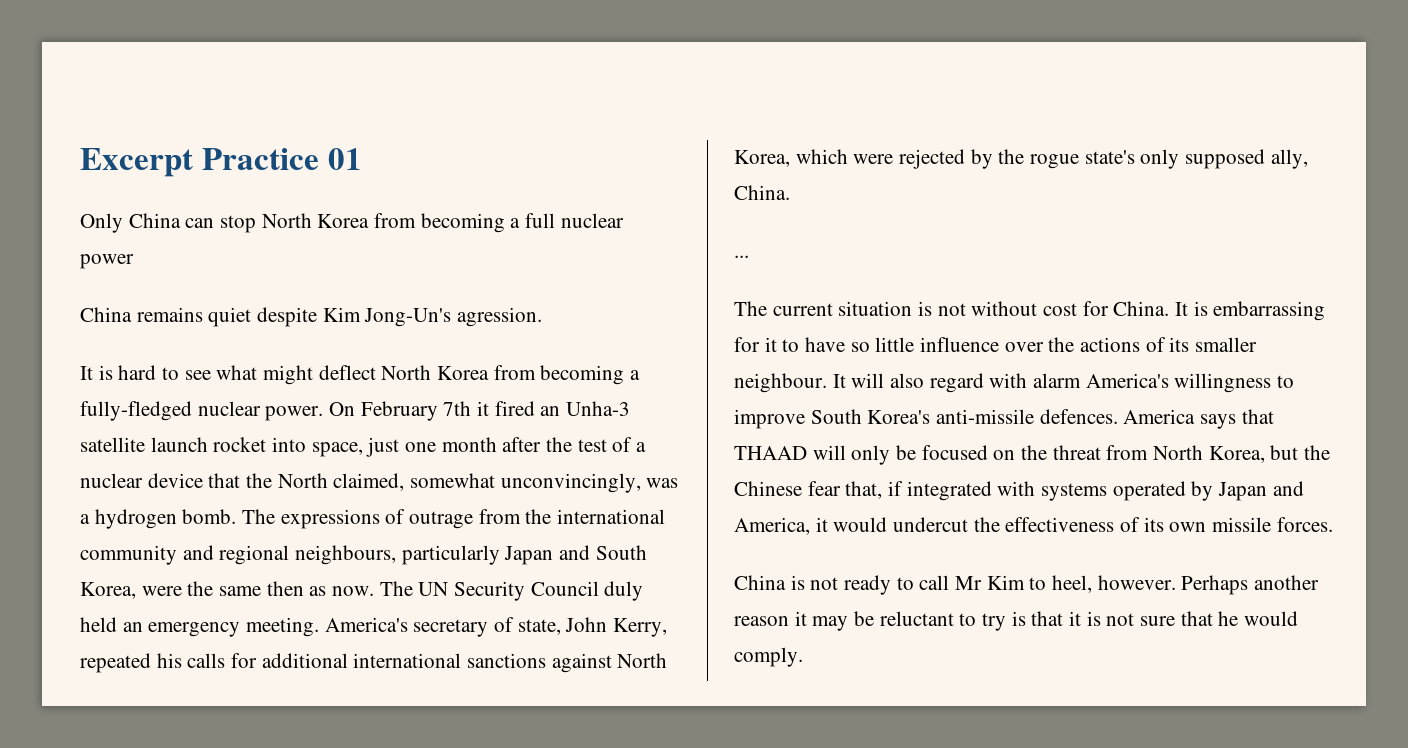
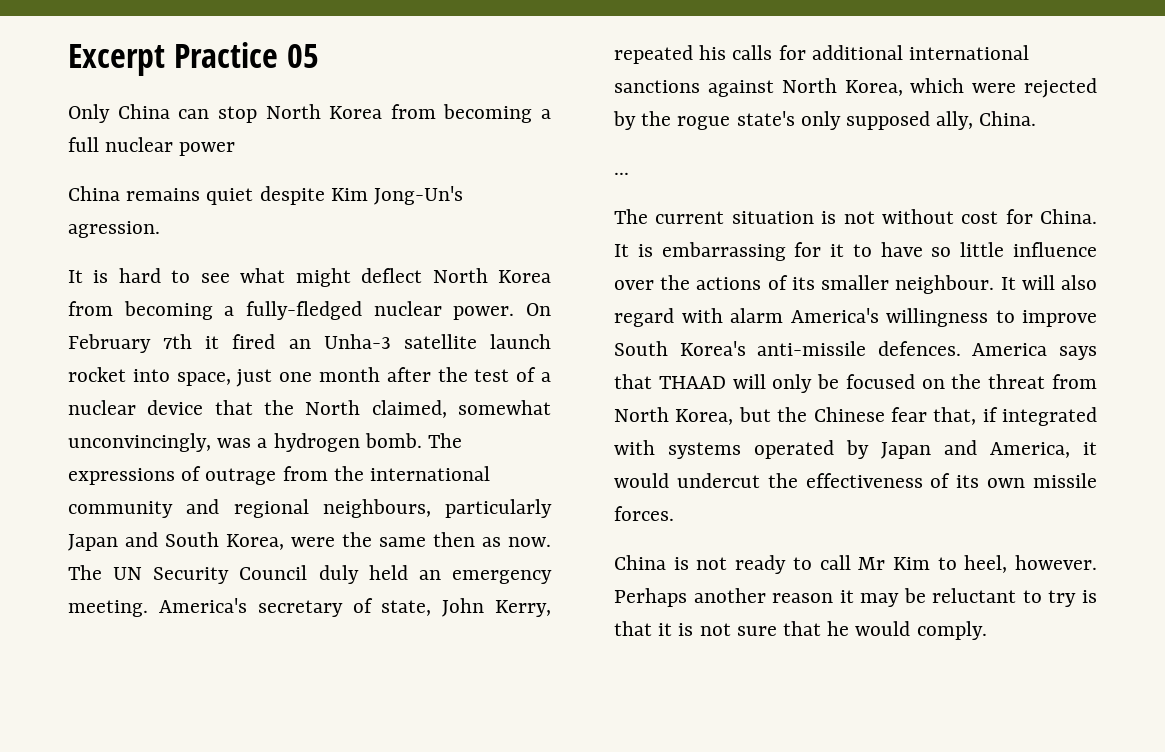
- Excerpt Practice 01
+ Excerpt Practice 05

